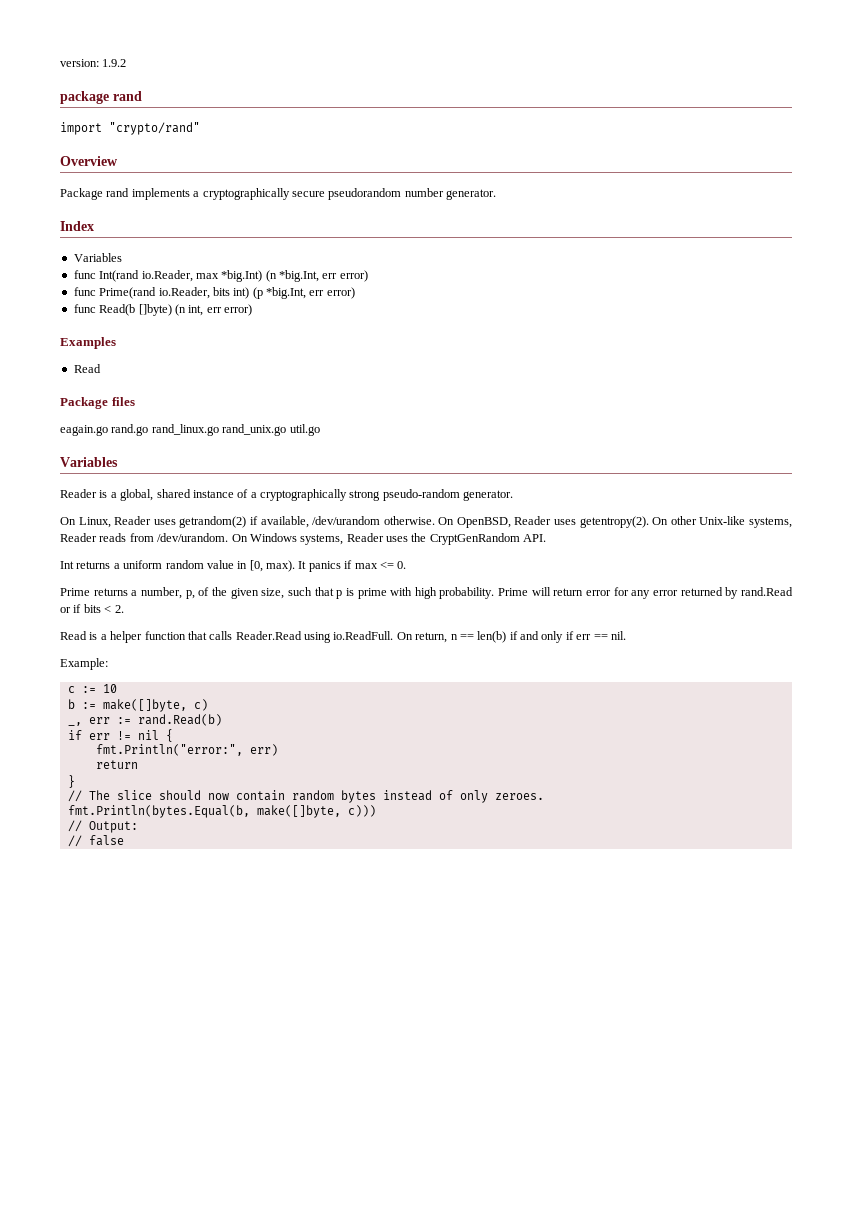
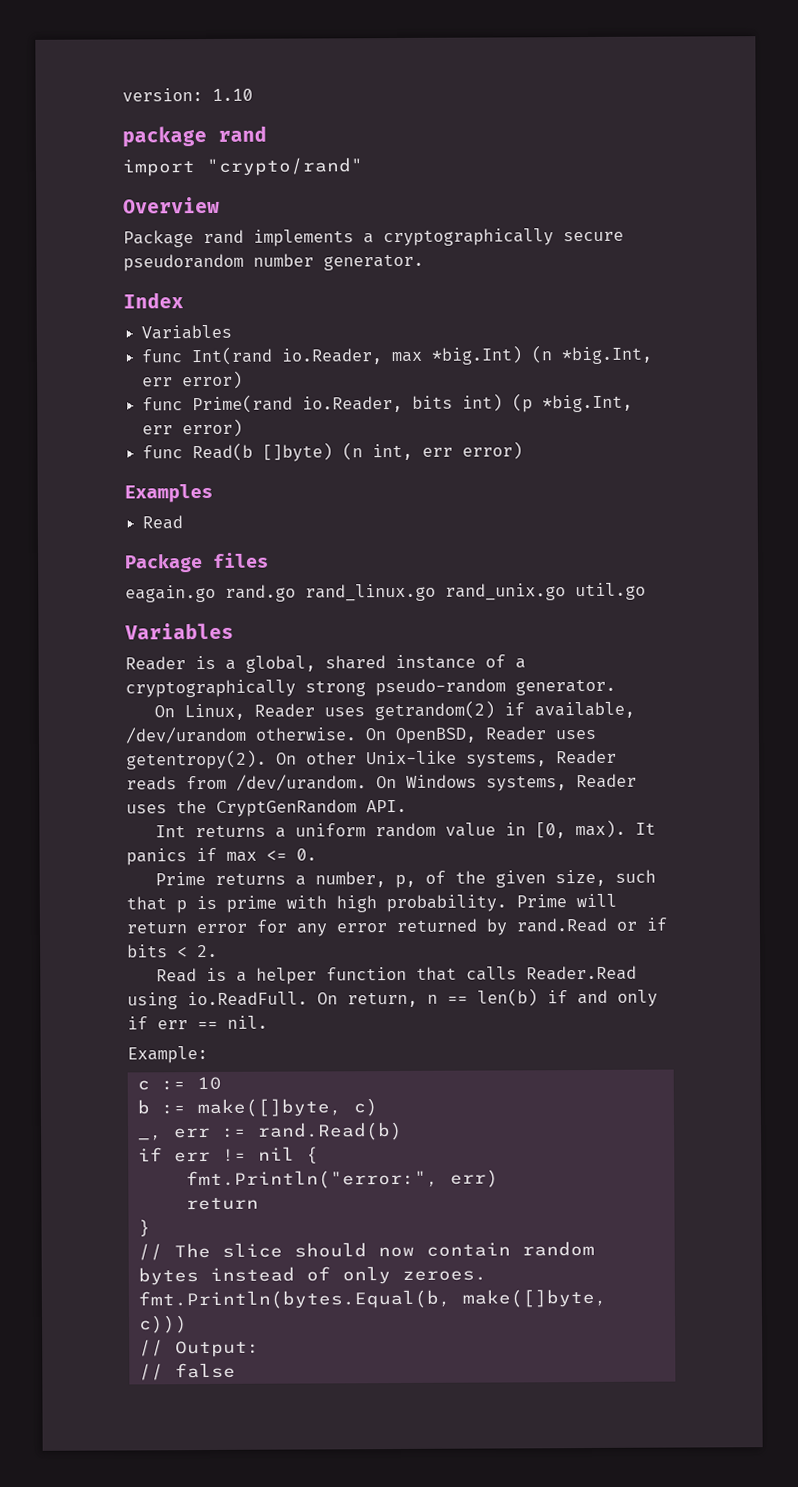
- version: 1.9.2
+ version: 1.10

